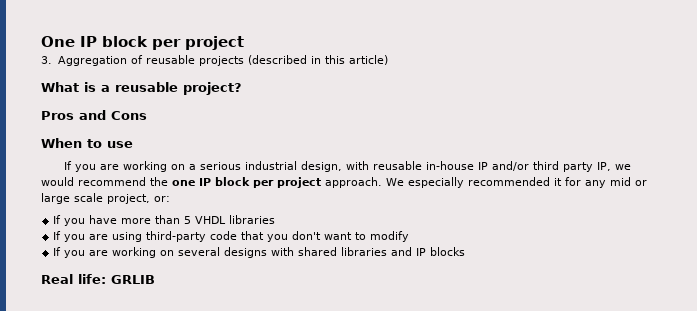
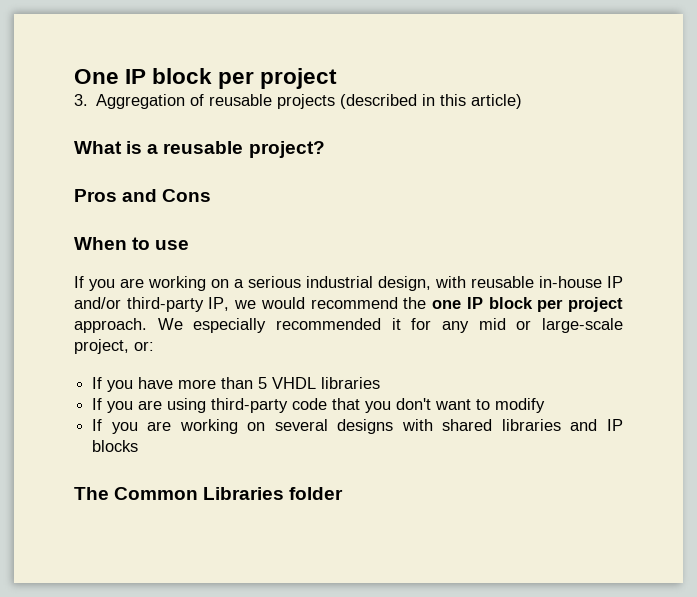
- If you are working on a serious industrial design, with reusable in-house IP and/or third party IP, we would recommend the one IP block per project approach.
+ If you are working on a serious industrial design, with reusable in-house IP and/or third-party IP, we would recommend the one IP block per project approach.
- We especially recommended it for any mid or large scale project, or:
+ We especially recommended it for any mid or large-scale project, or:
- Real life: GRLIB
+ The Common Libraries folder

